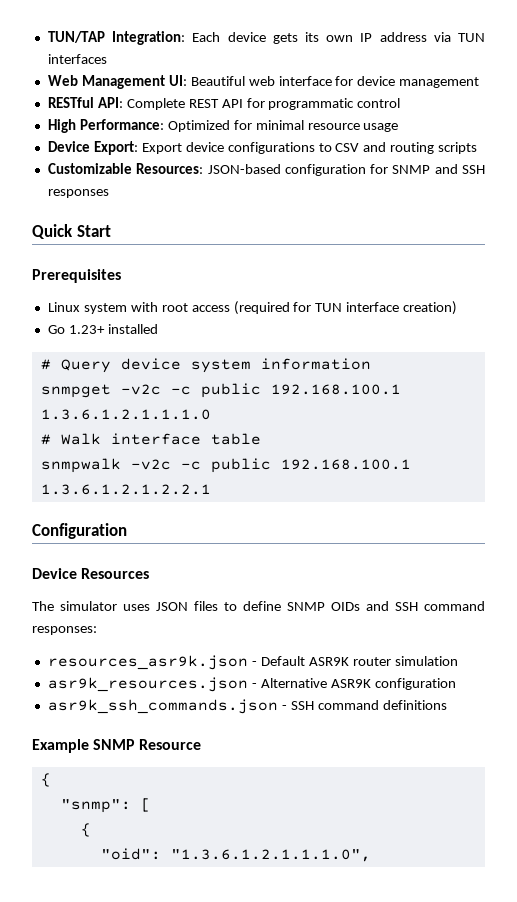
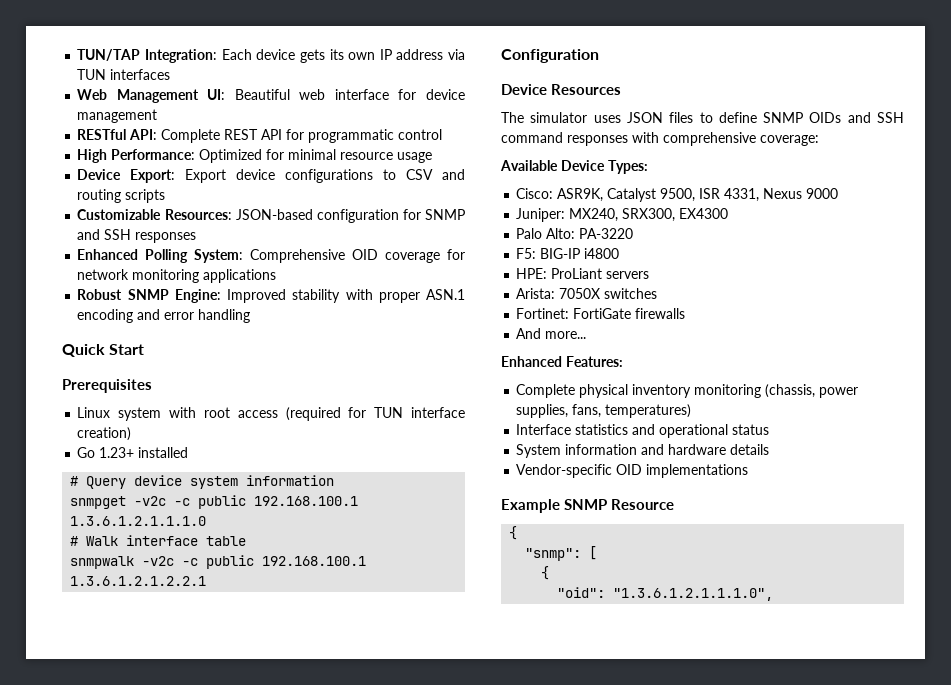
+ Enhanced Polling System: Comprehensive OID coverage for network monitoring applications
+ Robust SNMP Engine: Improved stability with proper ASN.1 encoding and error handling
- The simulator uses JSON files to define SNMP OIDs and SSH command responses:
- resources_asr9k.json - Default ASR9K router simulation
- asr9k_resources.json - Alternative ASR9K configuration
- asr9k_ssh_commands.json - SSH command definitions
+ The simulator uses JSON files to define SNMP OIDs and SSH command responses with comprehensive coverage:
+ Available Device Types:
+ Cisco: ASR9K, Catalyst 9500, ISR 4331, Nexus 9000
+ Juniper: MX240, SRX300, EX4300
+ Palo Alto: PA-3220
+ F5: BIG-IP i4800
+ HPE: ProLiant servers
+ Arista: 7050X switches
+ Fortinet: FortiGate firewalls
+ And more...
+ Enhanced Features:
+ Complete physical inventory monitoring (chassis, power supplies, fans, temperatures)
+ Interface statistics and operational status
+ System information and hardware details
+ Vendor-specific OID implementations

